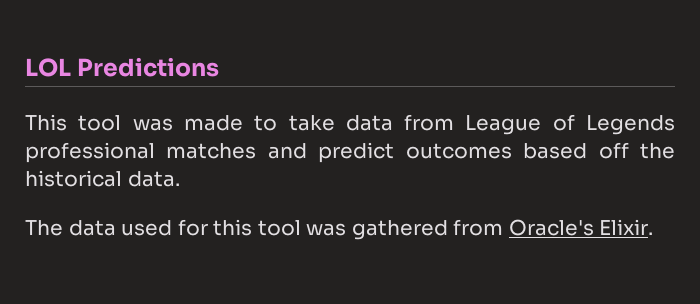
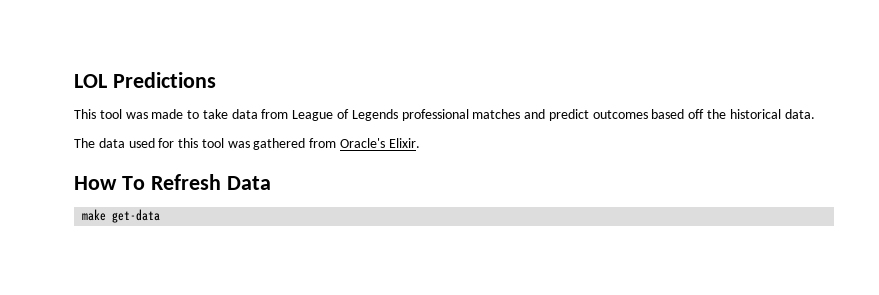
+ How To Refresh Data
+ make get-data

